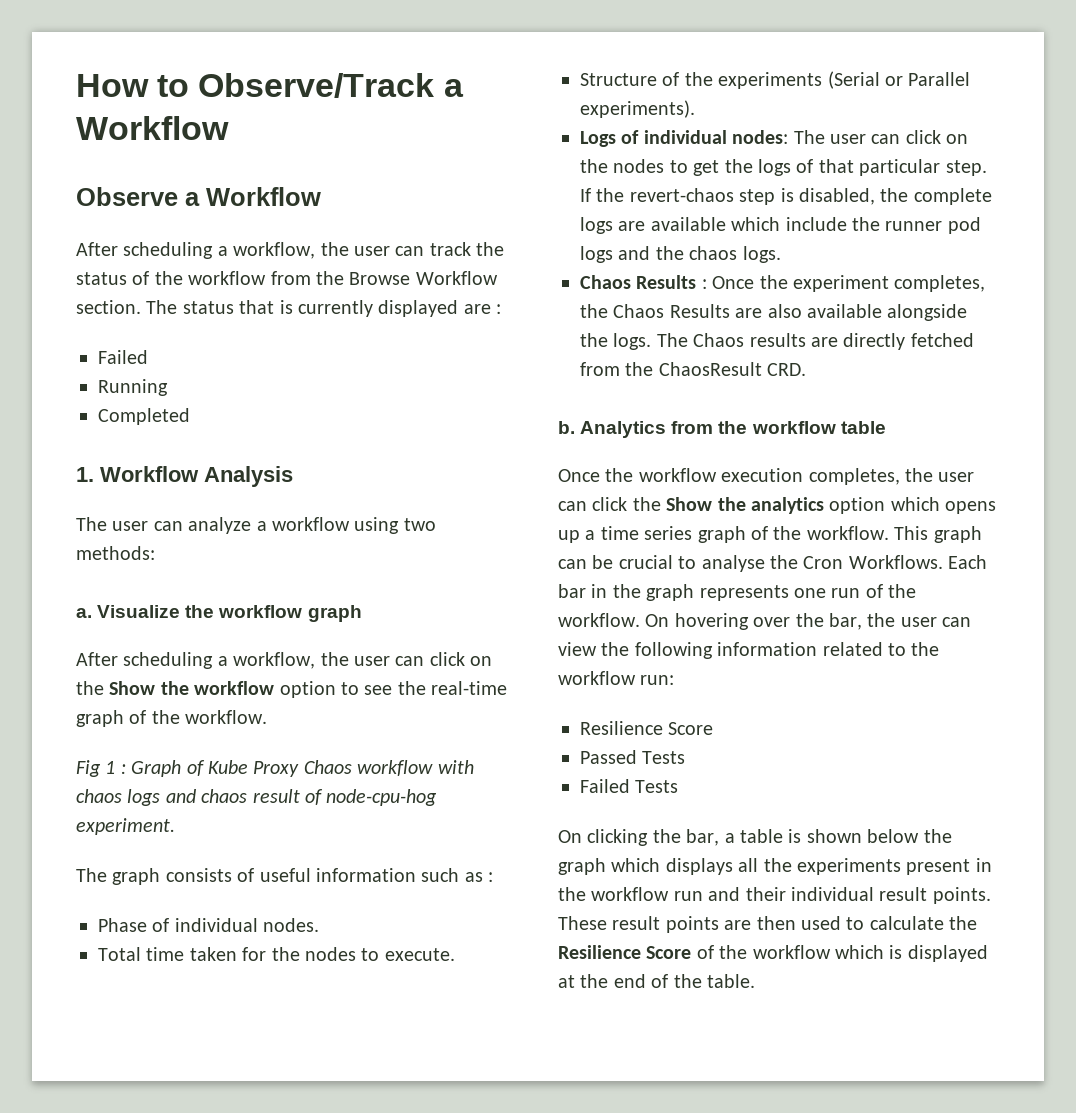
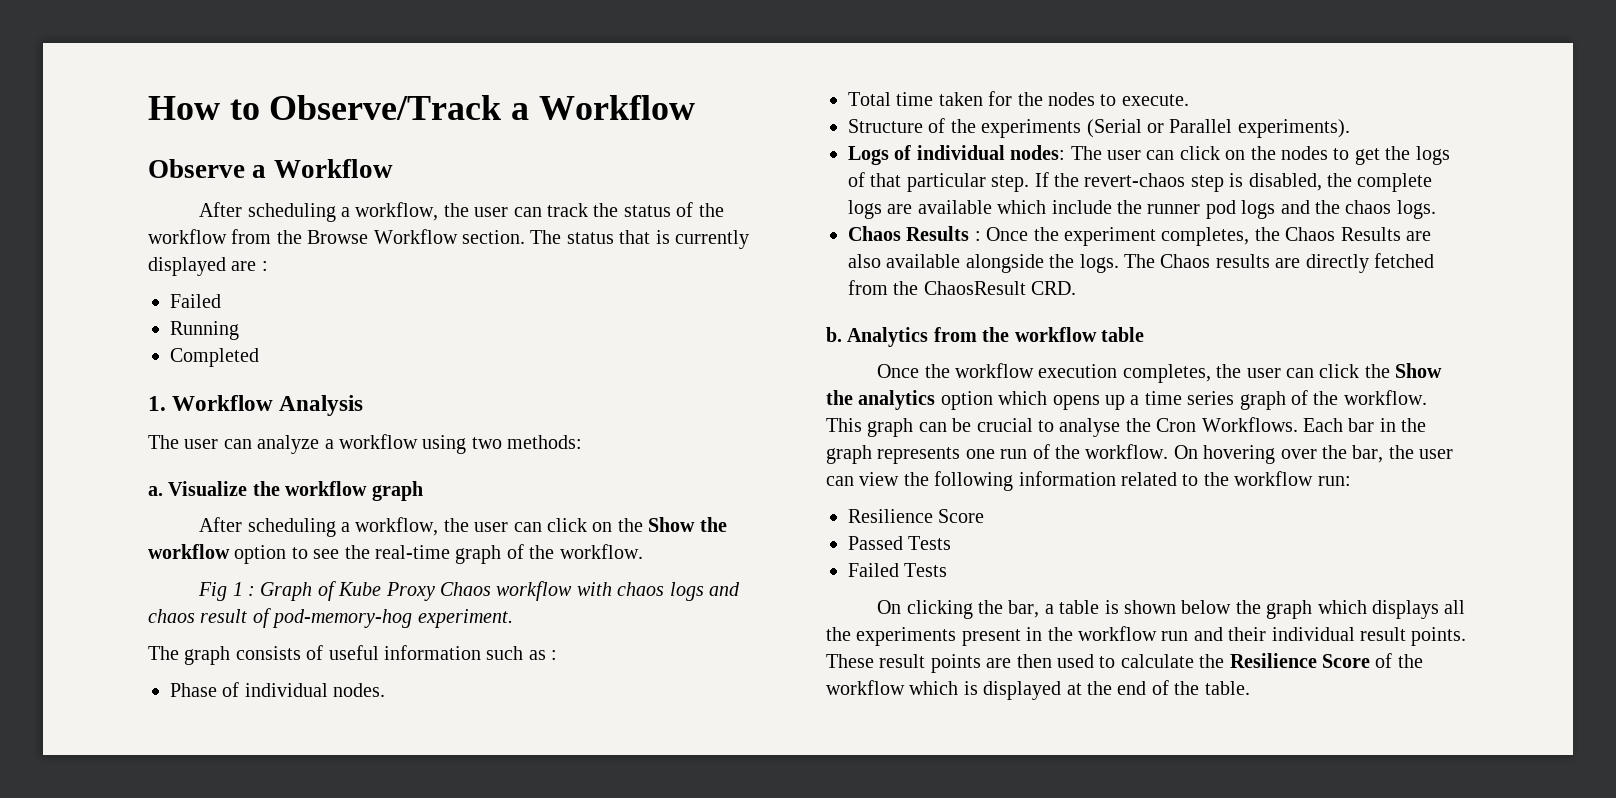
- Fig 1 : Graph of Kube Proxy Chaos workflow with chaos logs and chaos result of node-cpu-hog experiment.
+ Fig 1 : Graph of Kube Proxy Chaos workflow with chaos logs and chaos result of pod-memory-hog experiment.

